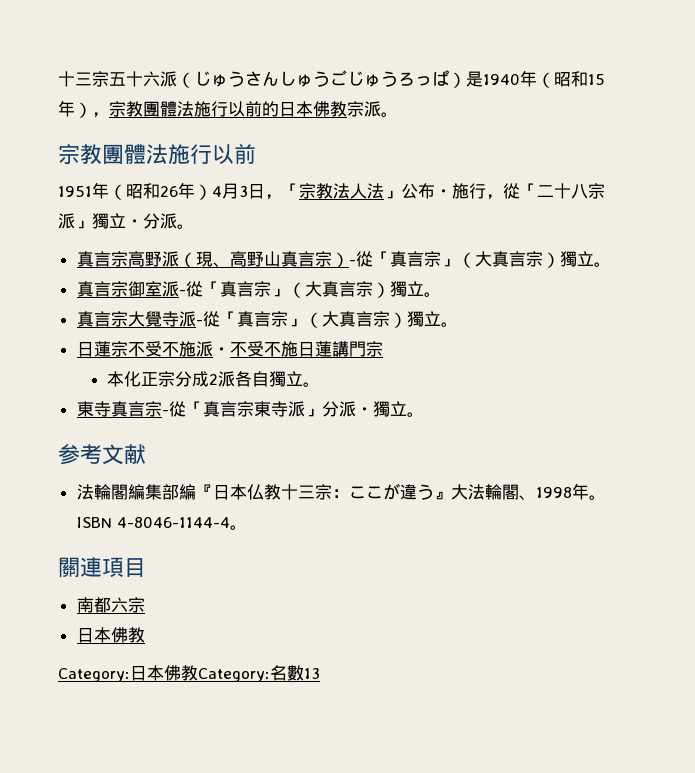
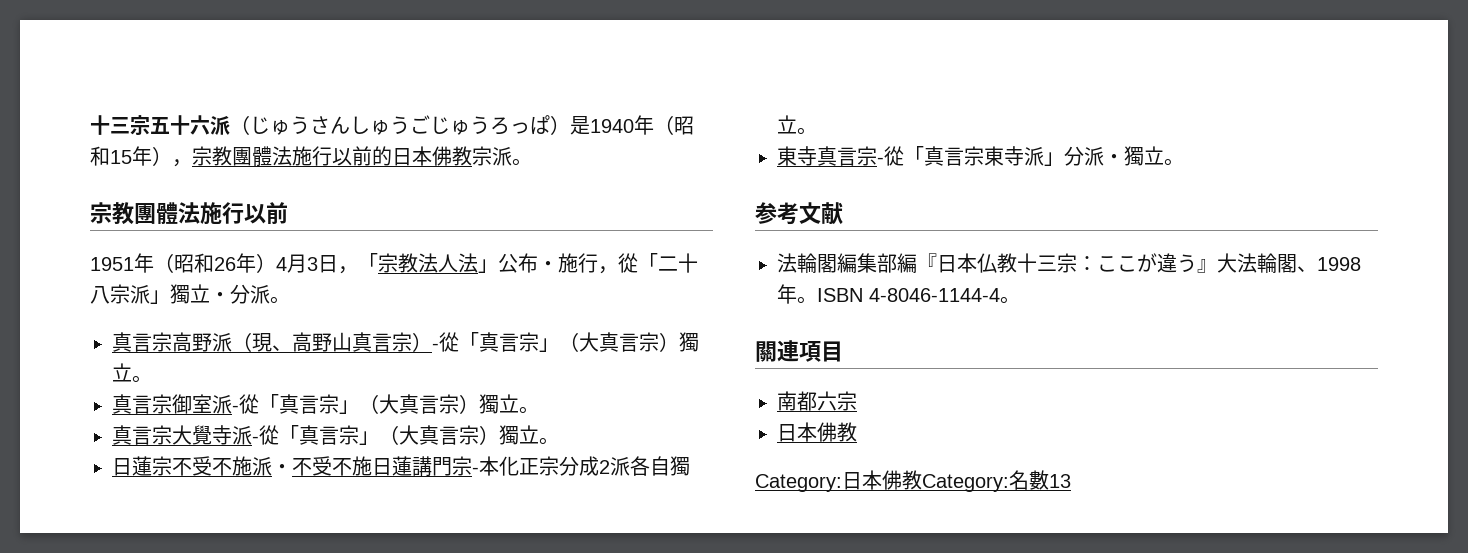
- 日蓮宗不受不施派・不受不施日蓮講門宗
- 本化正宗分成2派各自獨立。
+ 日蓮宗不受不施派・不受不施日蓮講門宗-本化正宗分成2派各自獨立。

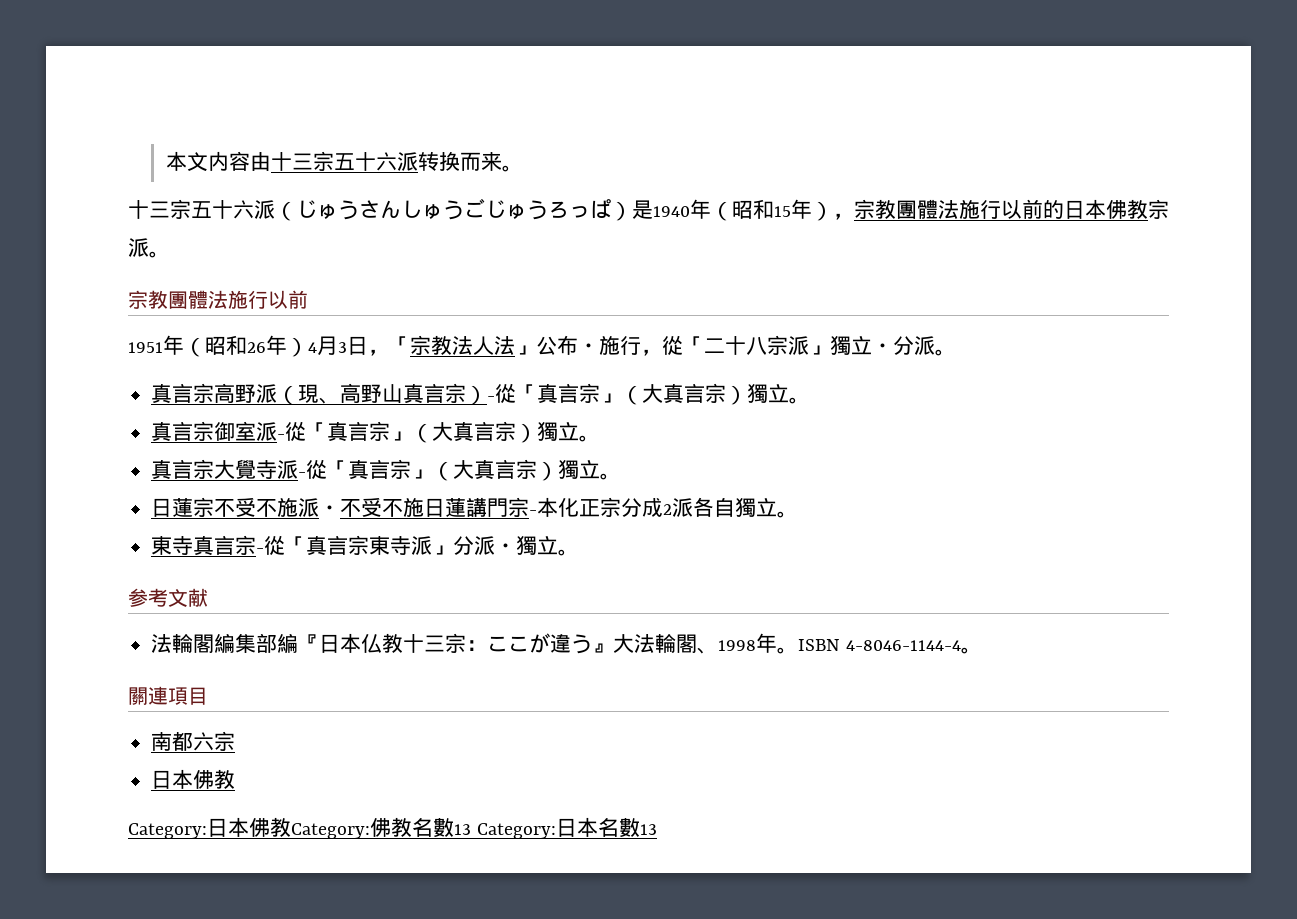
+ 本文内容由十三宗五十六派转换而来。
- Category:日本佛教Category:名數13
+ Category:日本佛教Category:佛教名數13 Category:日本名數13

